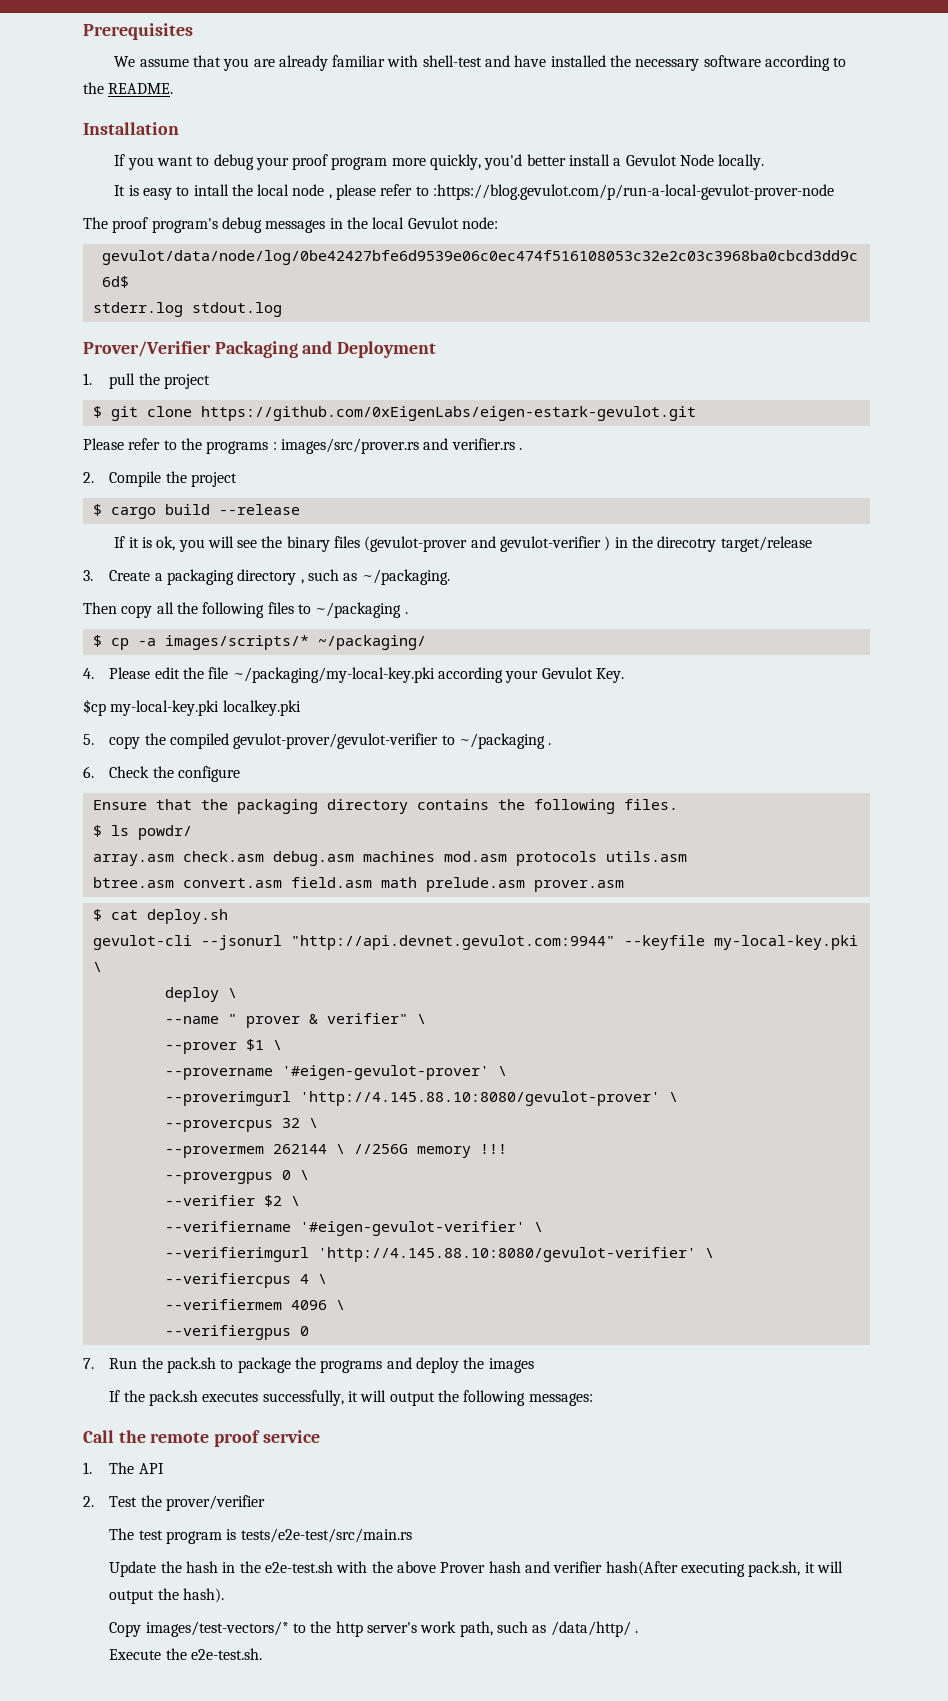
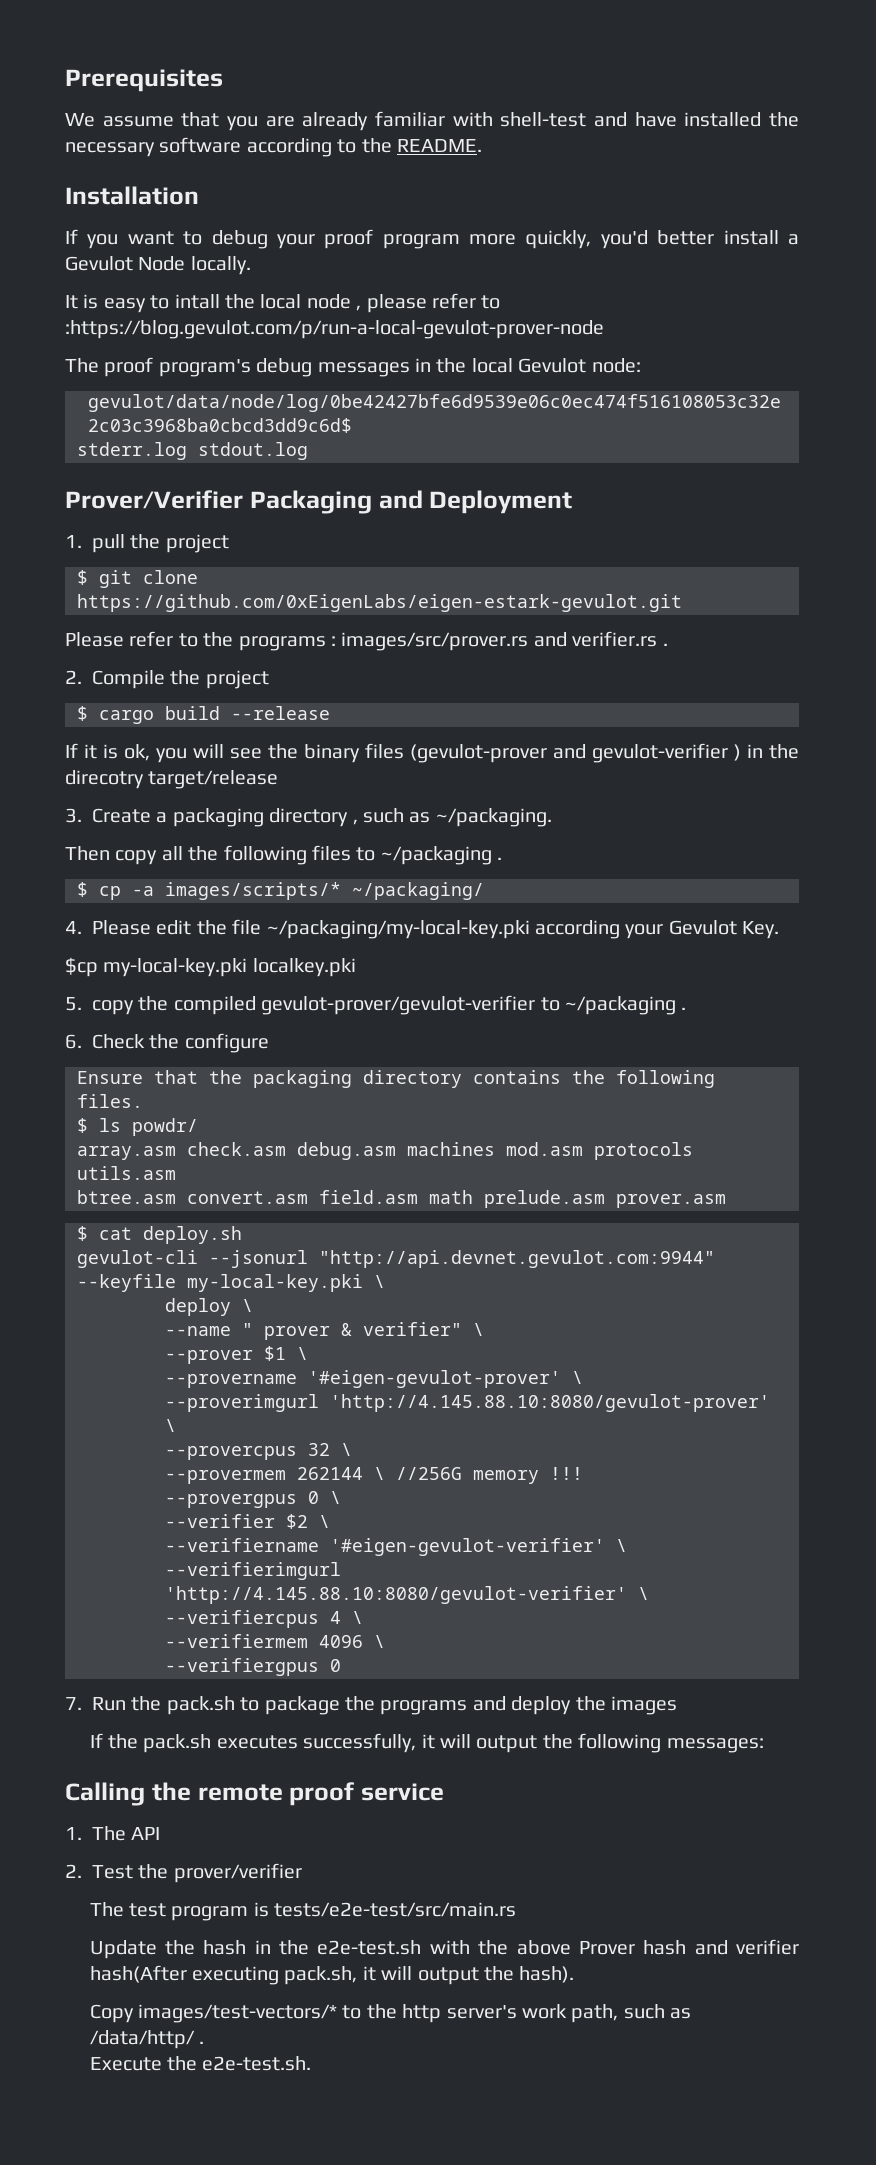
- Call the remote proof service
+ Calling the remote proof service

